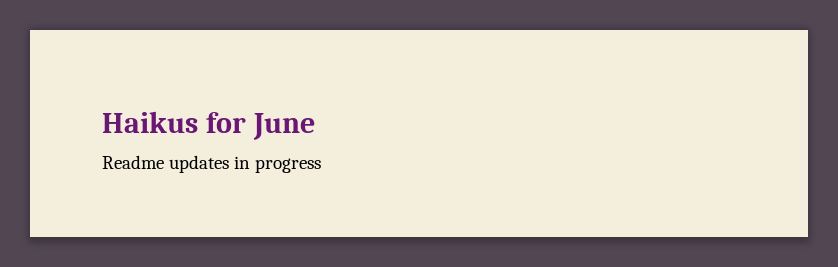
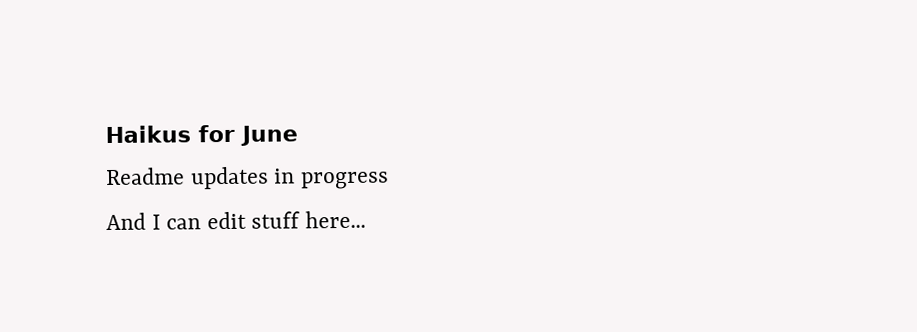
+ And I can edit stuff here...

